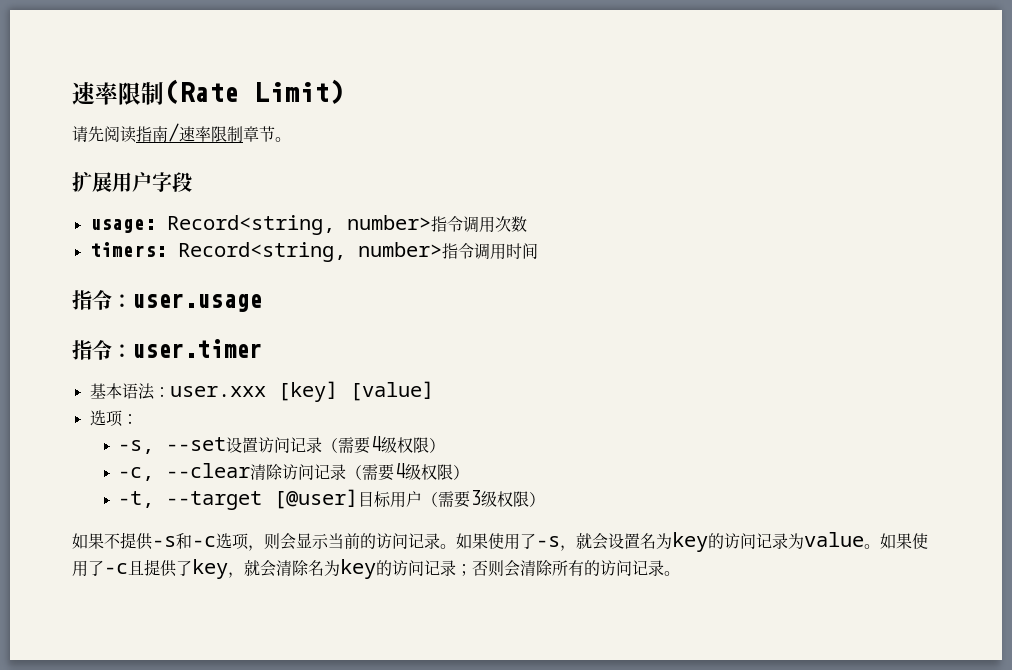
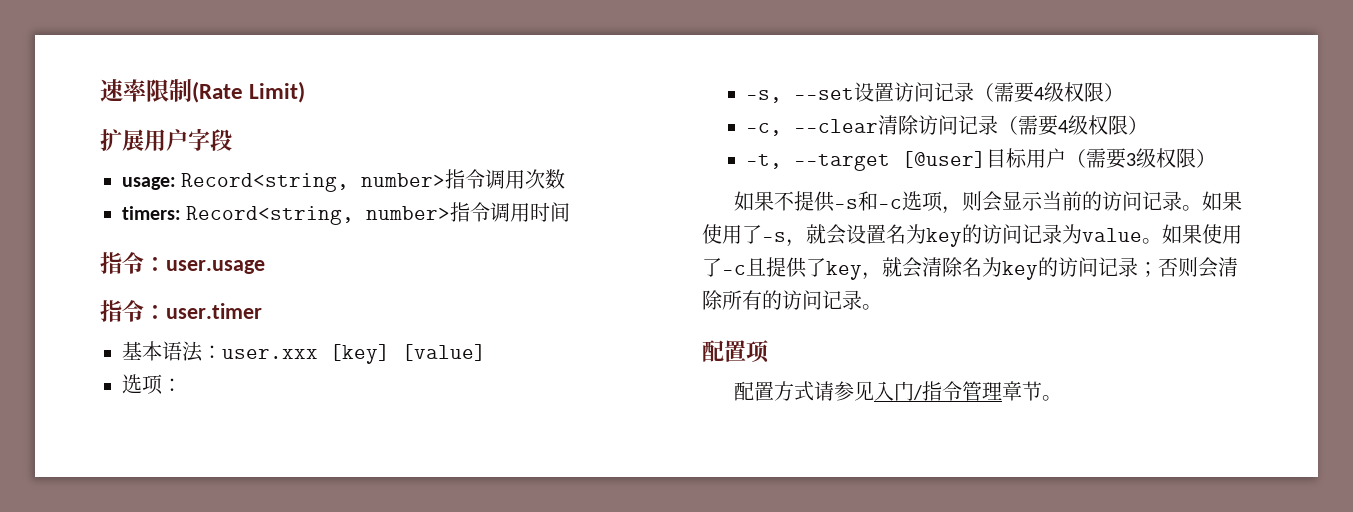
- 请先阅读指南/速率限制章节。
+ 配置项
+ 配置方式请参见入门/指令管理章节。

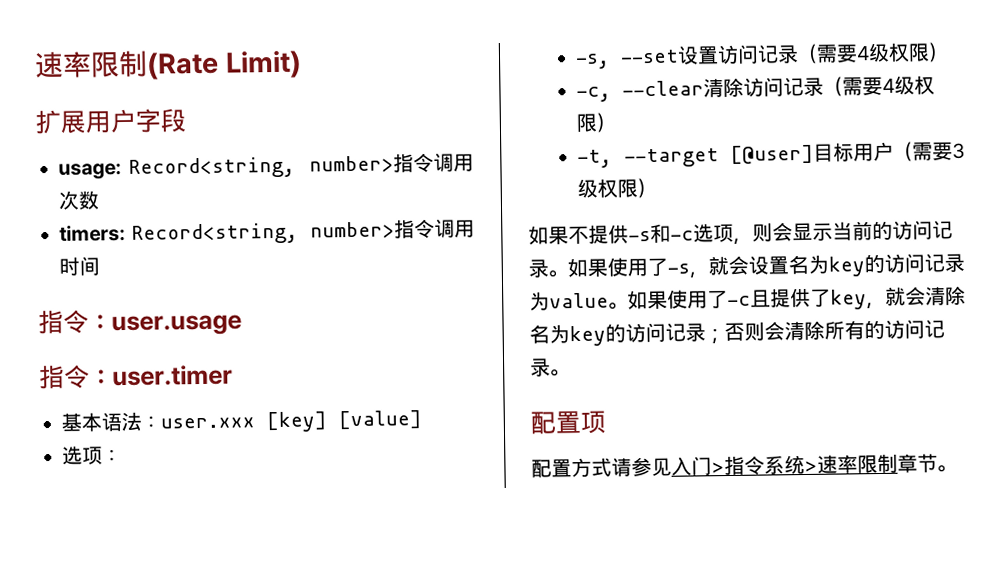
- 配置方式请参见入门/指令管理章节。
+ 配置方式请参见入门>指令系统>速率限制章节。

